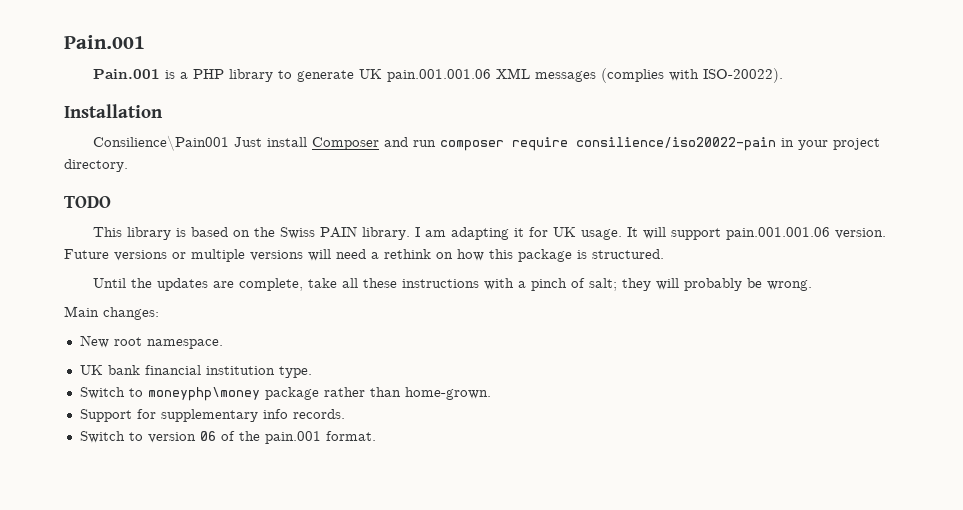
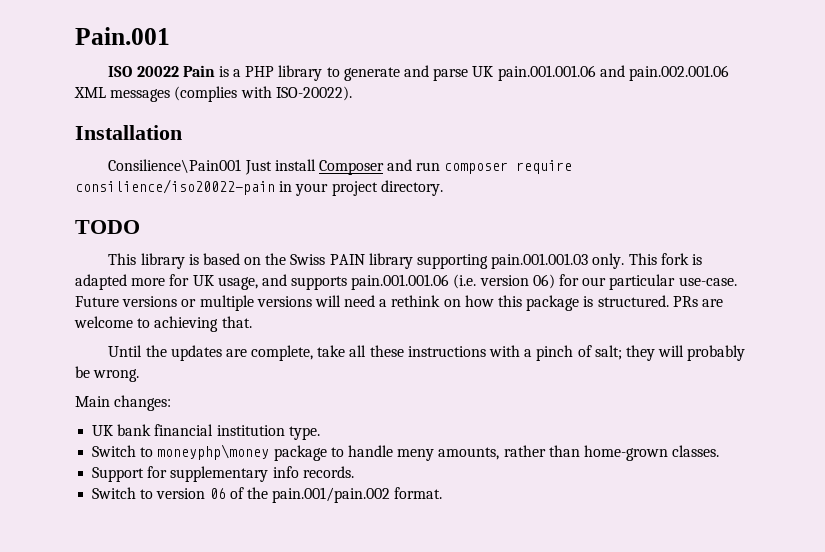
- Pain.001 is a PHP library to generate UK pain.001.001.06 XML messages (complies with ISO-20022).
+ ISO 20022 Pain is a PHP library to generate and parse UK pain.001.001.06 and pain.002.001.06 XML messages (complies with ISO-20022).
- This library is based on the Swiss PAIN library. I am adapting it for UK usage. It will support pain.001.001.06 version.
+ This library is based on the Swiss PAIN library supporting pain.001.001.03 only. This fork is adapted more for UK usage, and supports pain.001.001.06 (i.e. version 06) for our particular use-case.
+ PRs are welcome to achieving that.
- New root namespace.
- Switch to moneyphp\money package rather than home-grown.
+ Switch to moneyphp\money package to handle meny amounts, rather than home-grown classes.
- Switch to version 06 of the pain.001 format.
+ Switch to version 06 of the pain.001/pain.002 format.

